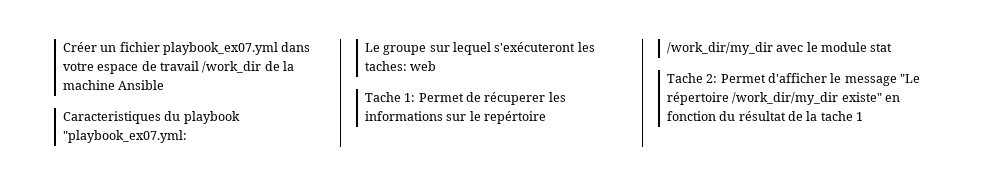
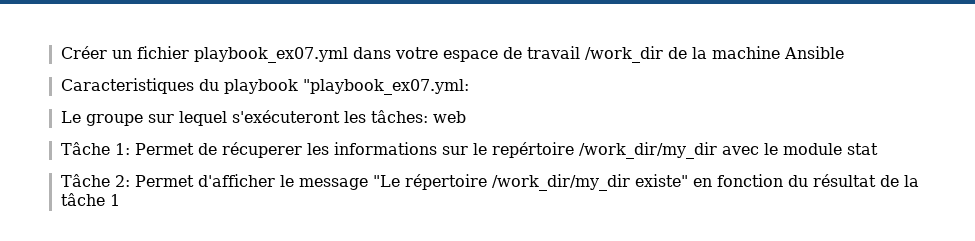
- Le groupe sur lequel s'exécuteront les taches: web
+ Le groupe sur lequel s'exécuteront les tâches: web
- Tache 1: Permet de récuperer les informations sur le repértoire /work_dir/my_dir avec le module stat
+ Tâche 1: Permet de récuperer les informations sur le repértoire /work_dir/my_dir avec le module stat
- Tache 2: Permet d'afficher le message "Le répertoire /work_dir/my_dir existe" en fonction du résultat de la tache 1
+ Tâche 2: Permet d'afficher le message "Le répertoire /work_dir/my_dir existe" en fonction du résultat de la tâche 1

